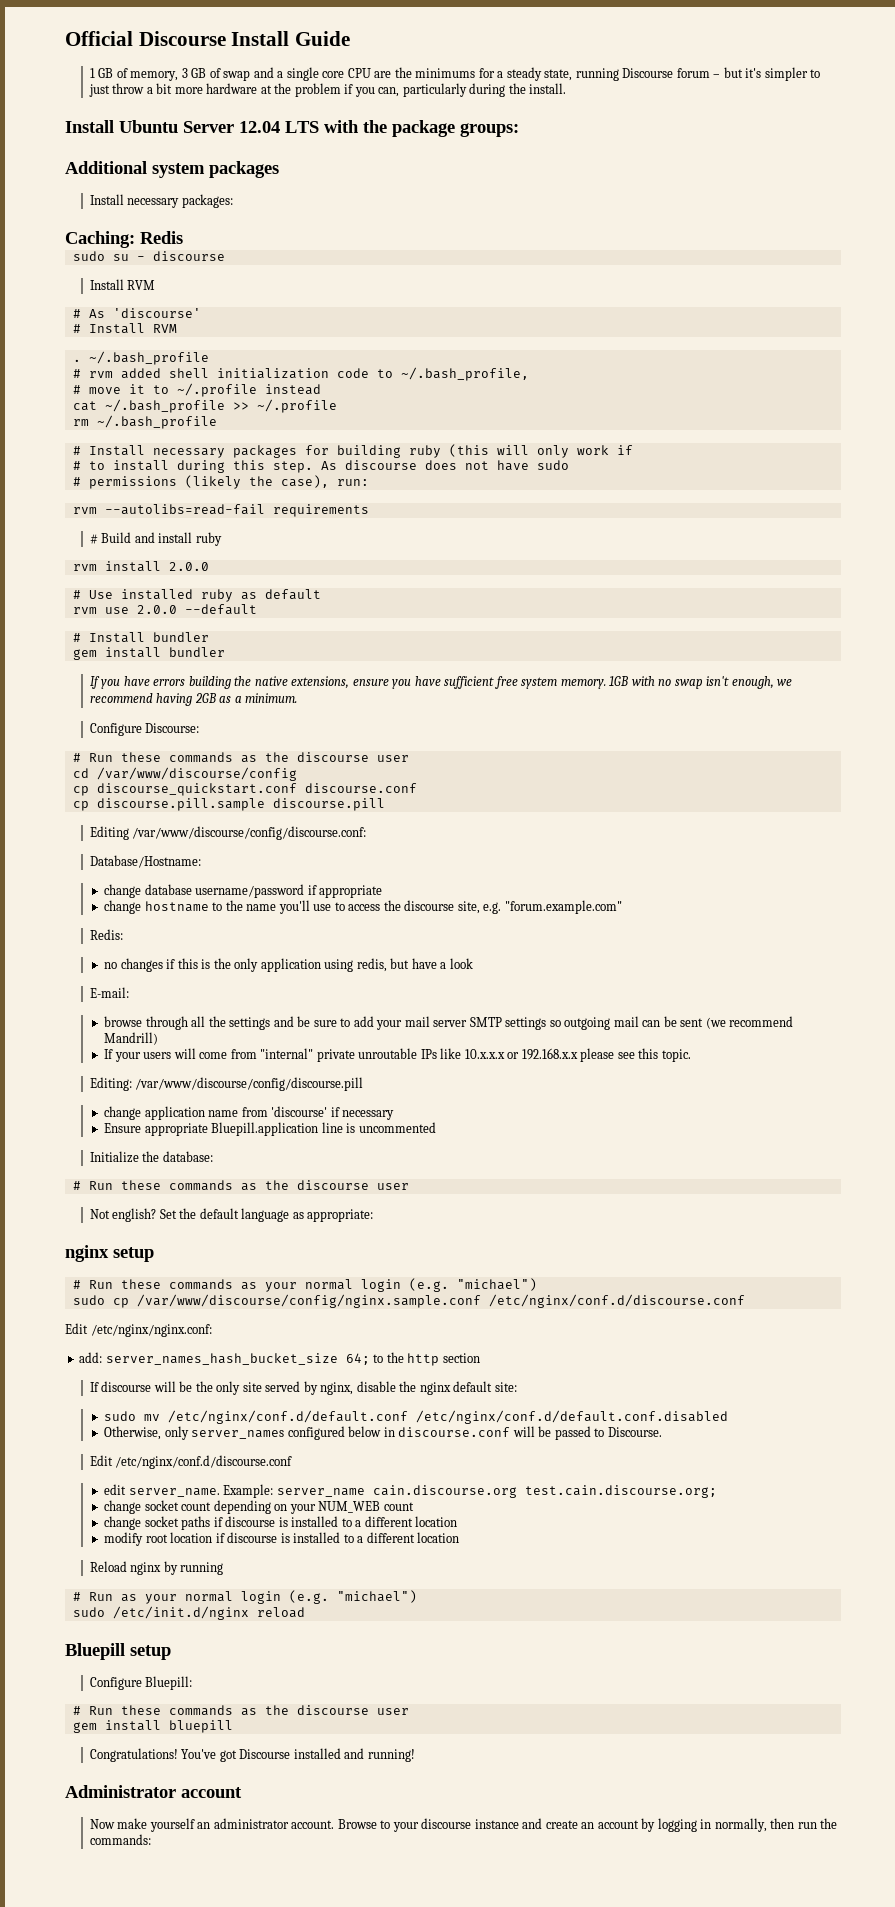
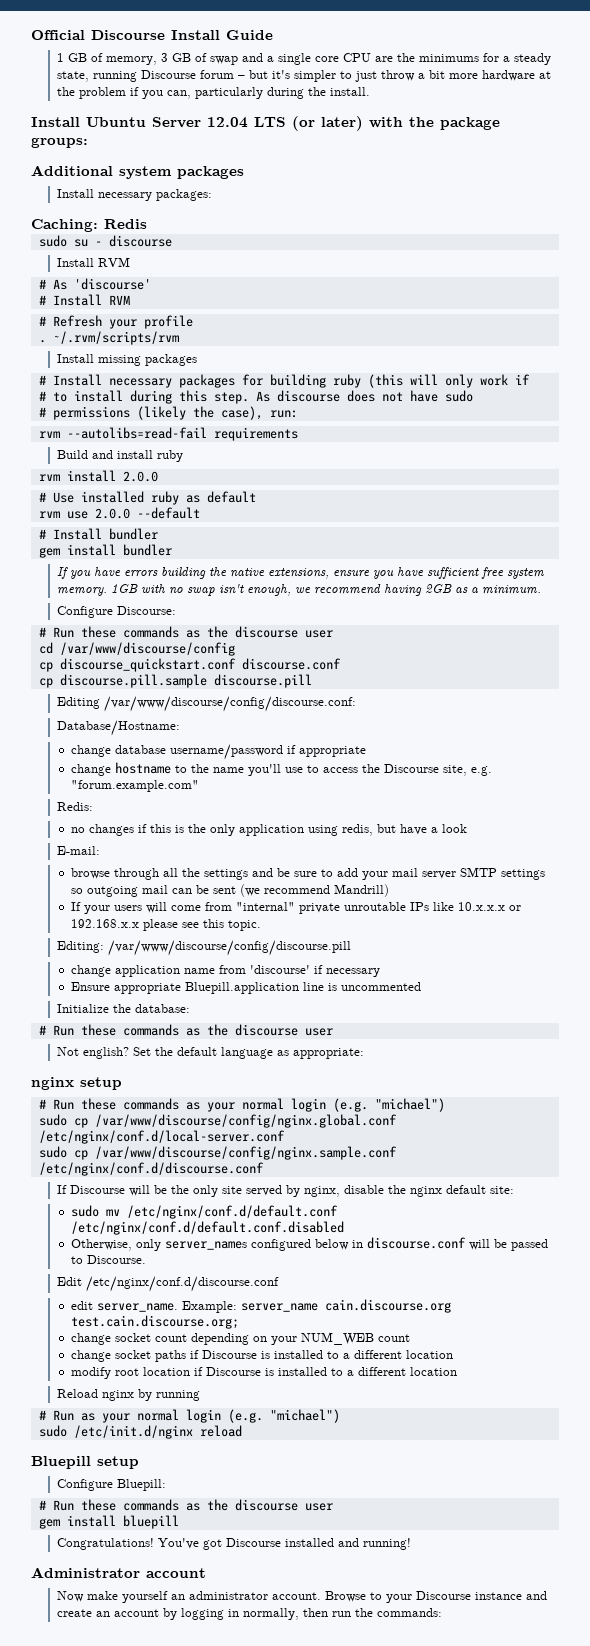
- Install Ubuntu Server 12.04 LTS with the package groups:
+ Install Ubuntu Server 12.04 LTS (or later) with the package groups:
- . ~/.bash_profile
- # rvm added shell initialization code to ~/.bash_profile,
- # move it to ~/.profile instead
- cat ~/.bash_profile >> ~/.profile
- rm ~/.bash_profile
+ # Refresh your profile
+ . ~/.rvm/scripts/rvm
+ Install missing packages
- # Build and install ruby
+ Build and install ruby
- change hostname to the name you'll use to access the discourse site, e.g. "forum.example.com"
+ change hostname to the name you'll use to access the Discourse site, e.g. "forum.example.com"
+ sudo cp /var/www/discourse/config/nginx.global.conf /etc/nginx/conf.d/local-server.conf
- Edit /etc/nginx/nginx.conf:
- add: server_names_hash_bucket_size 64; to the http section
- If discourse will be the only site served by nginx, disable the nginx default site:
+ If Discourse will be the only site served by nginx, disable the nginx default site:
- change socket paths if discourse is installed to a different location
+ change socket paths if Discourse is installed to a different location
- modify root location if discourse is installed to a different location
+ modify root location if Discourse is installed to a different location
- Browse to your discourse instance and create an account by logging in normally, then run the commands:
+ Browse to your Discourse instance and create an account by logging in normally, then run the commands:

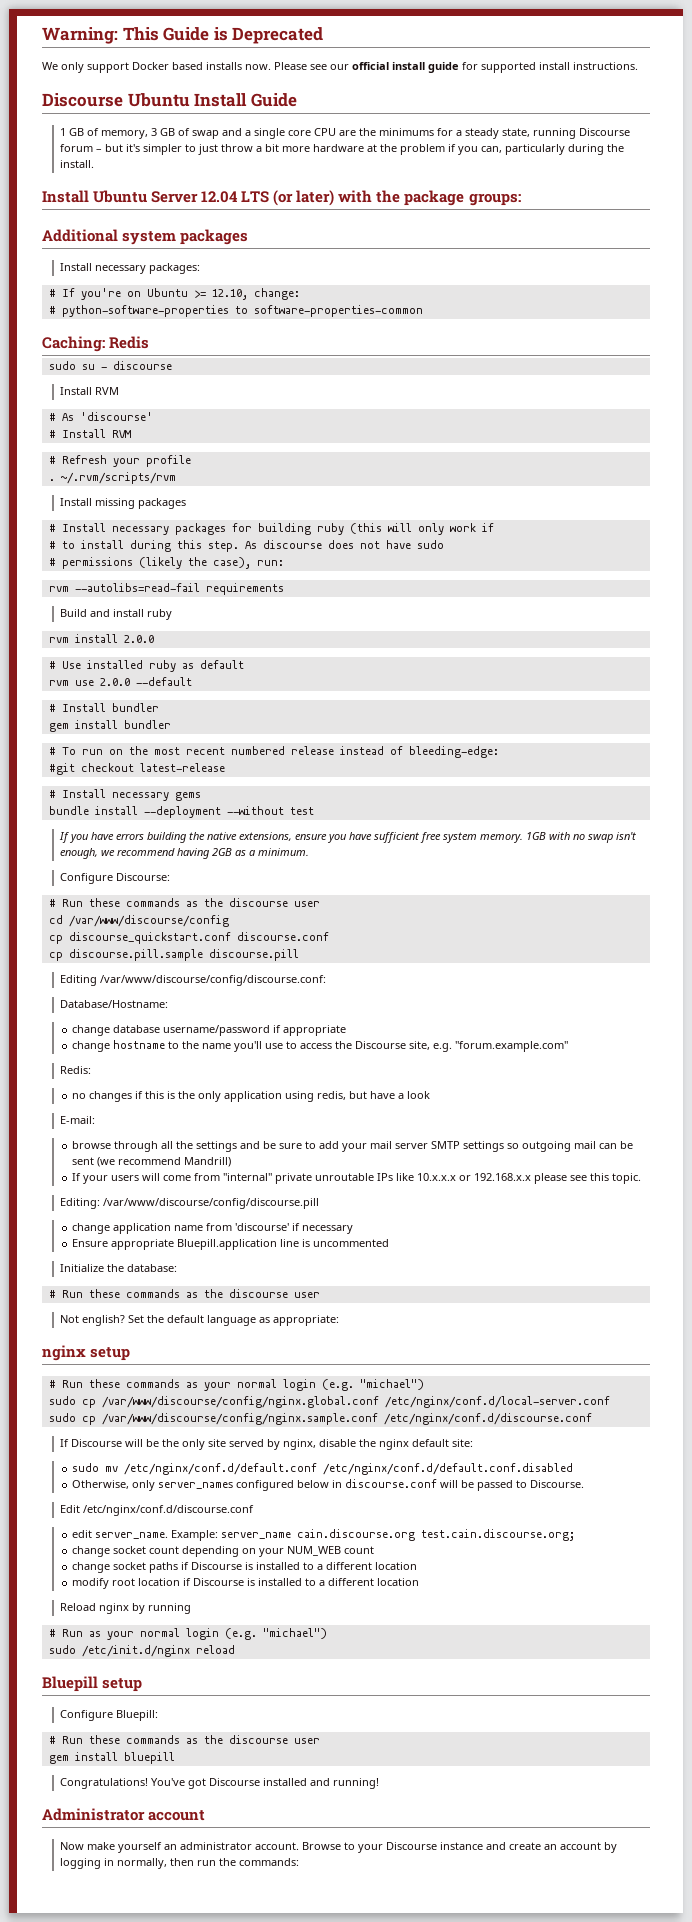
- Official Discourse Install Guide
+ Warning: This Guide is Deprecated
+ We only support Docker based installs now. Please see our official install guide for supported install instructions.
+ Discourse Ubuntu Install Guide
+ # If you're on Ubuntu >= 12.10, change:
+ # python-software-properties to software-properties-common
+ # To run on the most recent numbered release instead of bleeding-edge:
+ #git checkout latest-release
+ # Install necessary gems
+ bundle install --deployment --without test

